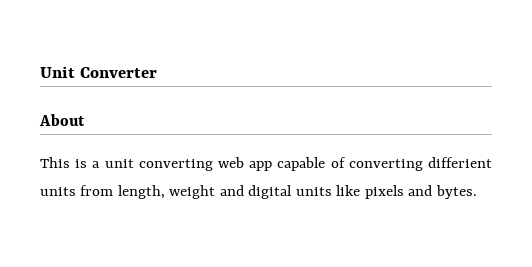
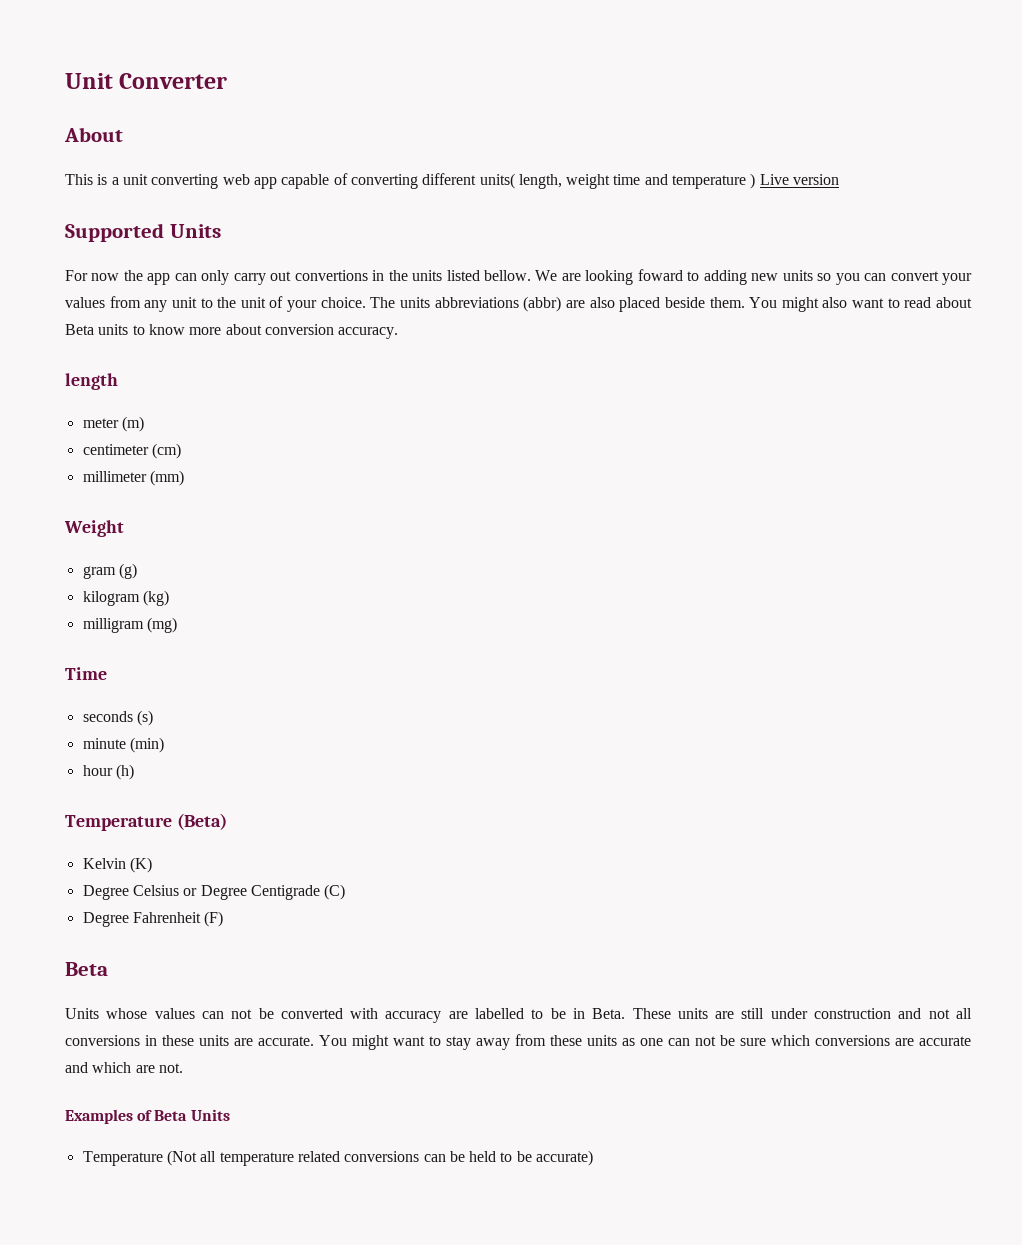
- This is a unit converting web app capable of converting differient units from length, weight and digital units like pixels and bytes.
+ This is a unit converting web app capable of converting different units( length, weight time and temperature ) Live version
+ Supported Units
+ For now the app can only carry out convertions in the units listed bellow. We are looking foward to adding new units so you can convert your values from any unit to the unit of your choice. The units abbreviations (abbr) are also placed beside them. You might also want to read about Beta units to know more about conversion accuracy.
+ length
+ meter (m)
+ centimeter (cm)
+ millimeter (mm)
+ Weight
+ gram (g)
+ kilogram (kg)
+ milligram (mg)
+ Time
+ seconds (s)
+ minute (min)
+ hour (h)
+ Temperature (Beta)
+ Kelvin (K)
+ Degree Celsius or Degree Centigrade (C)
+ Degree Fahrenheit (F)
+ Beta
+ Units whose values can not be converted with accuracy are labelled to be in Beta. These units are still under construction and not all conversions in these units are accurate. You might want to stay away from these units as one can not be sure which conversions are accurate and which are not.
+ Examples of Beta Units
+ Temperature (Not all temperature related conversions can be held to be accurate)

